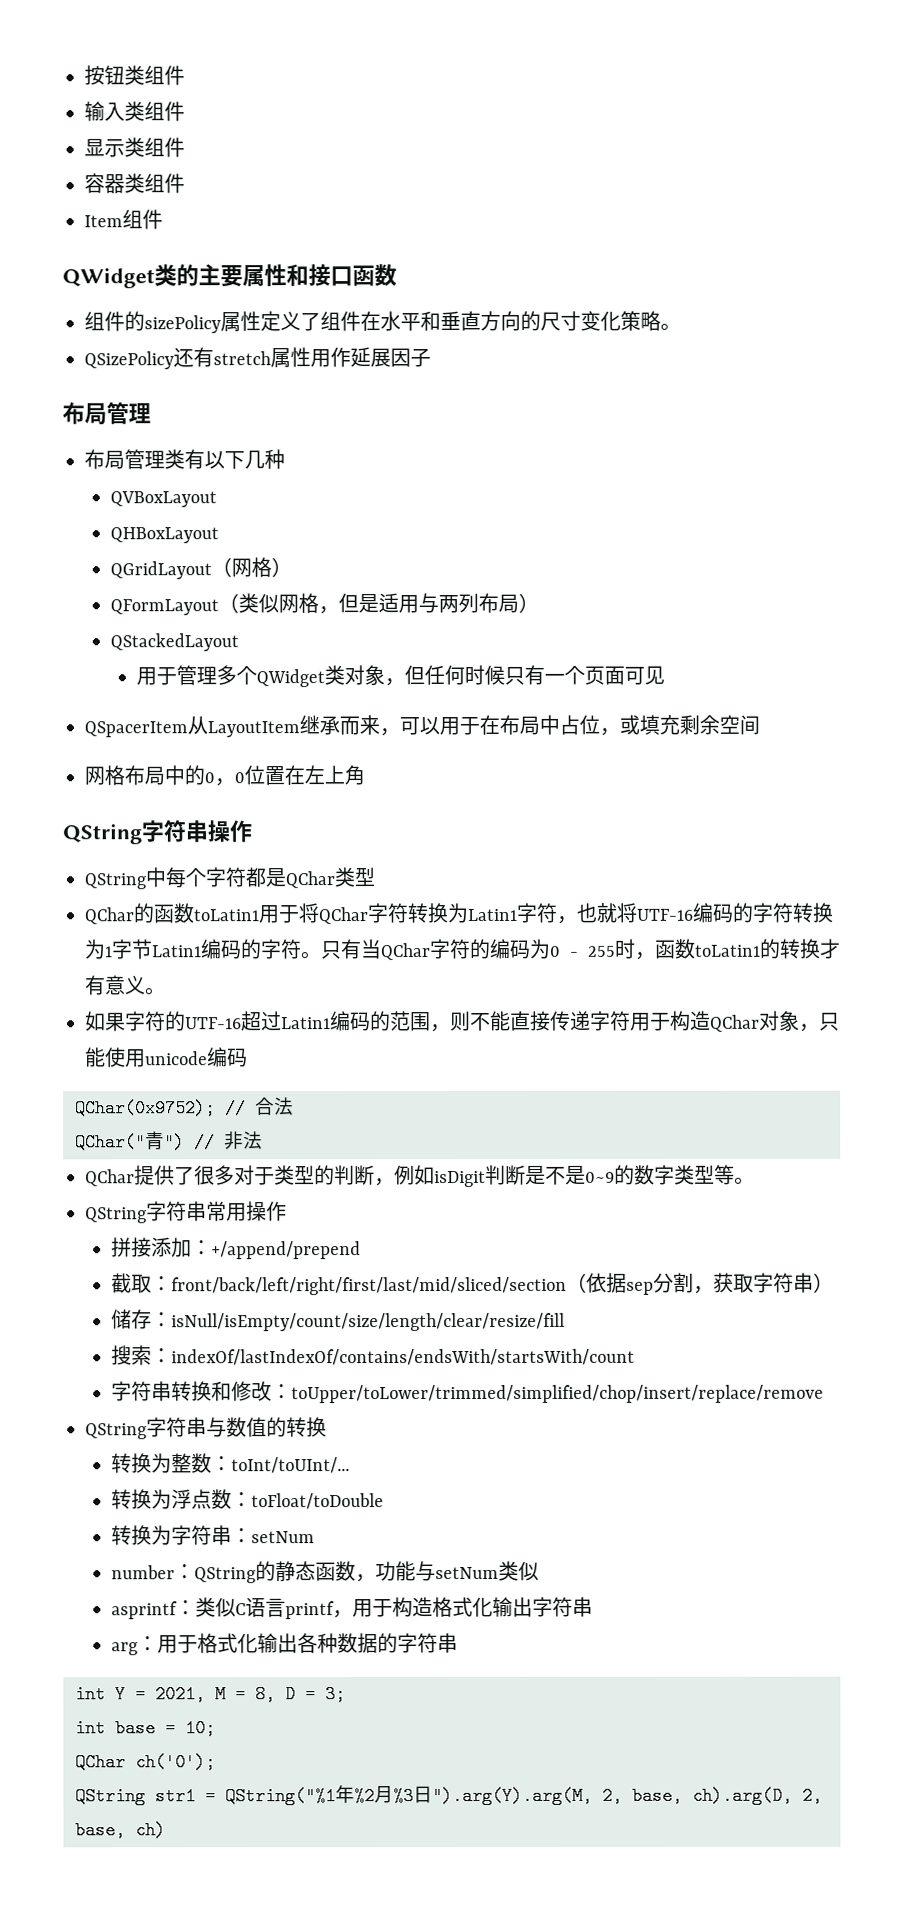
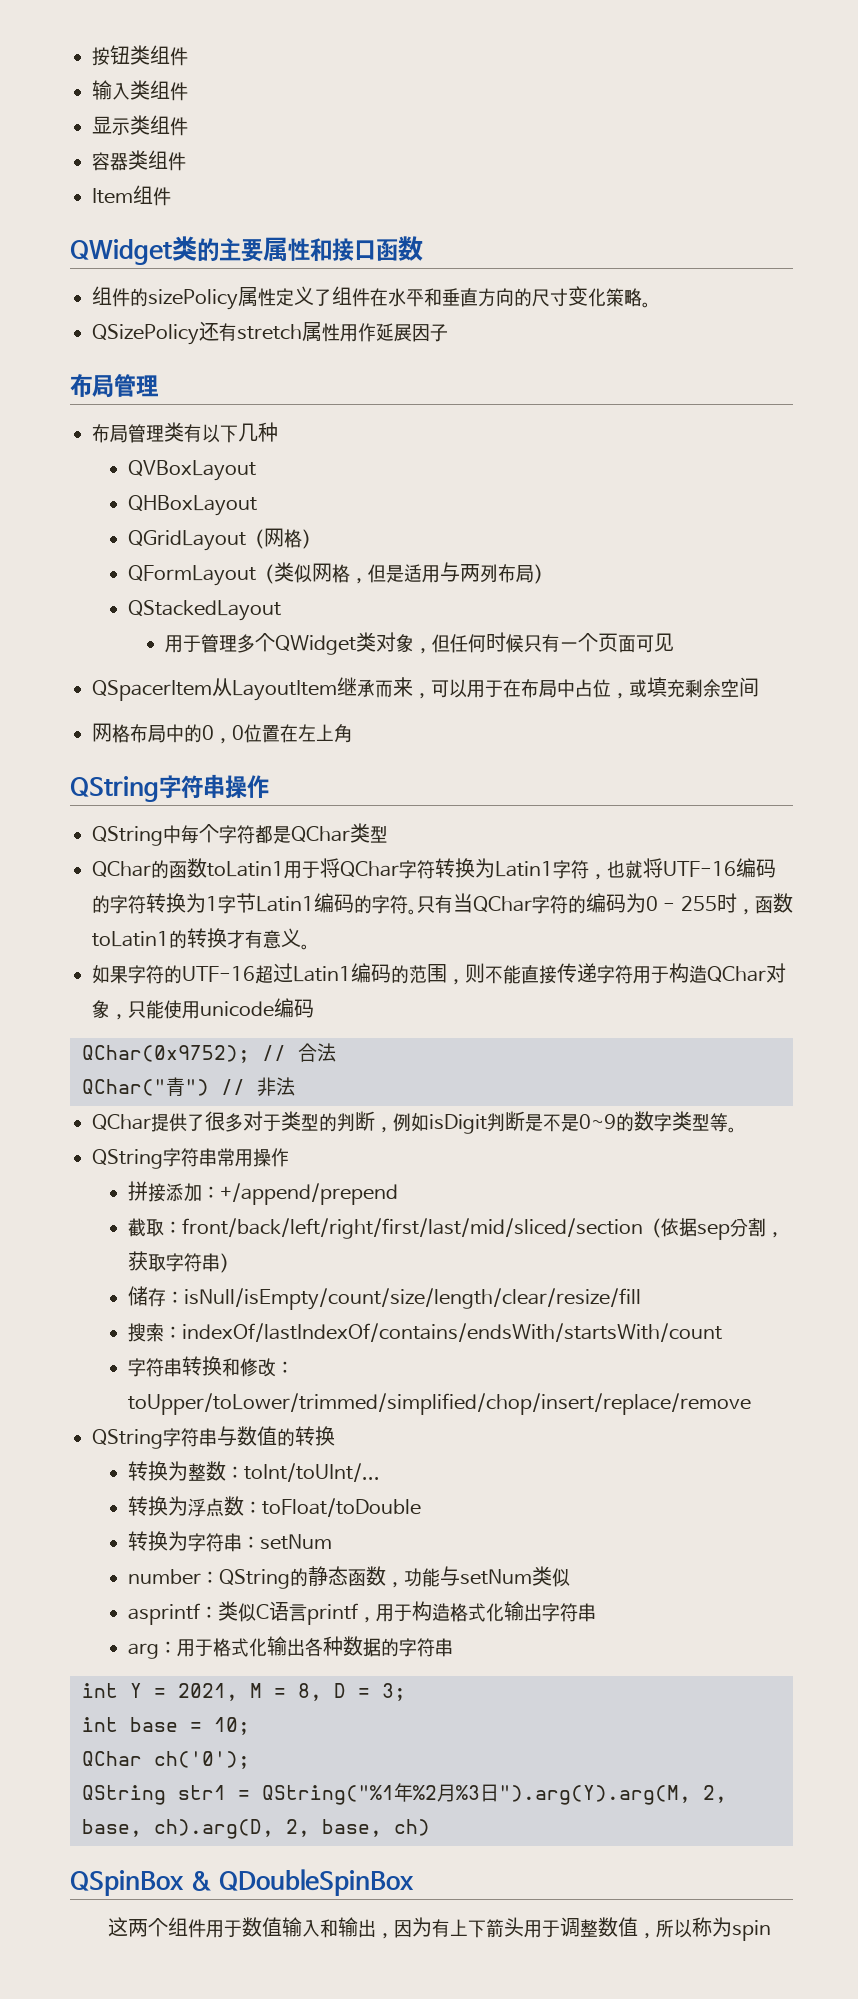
+ QSpinBox & QDoubleSpinBox
+ 这两个组件用于数值输入和输出，因为有上下箭头用于调整数值，所以称为spin

